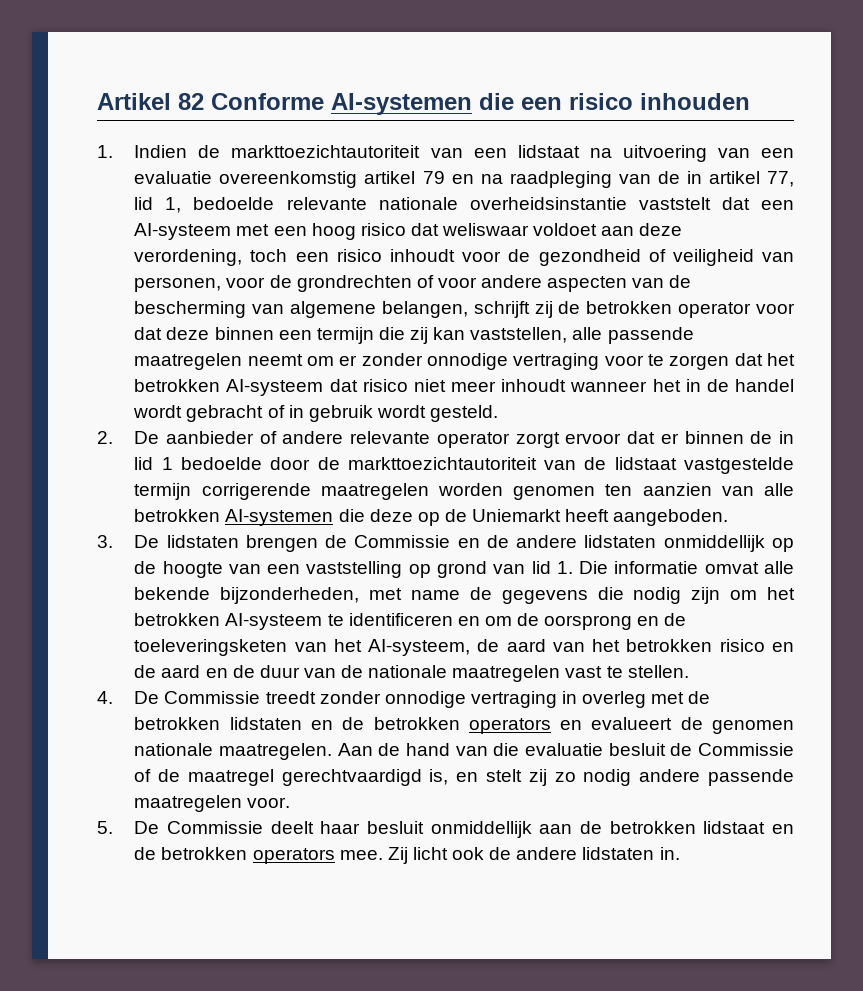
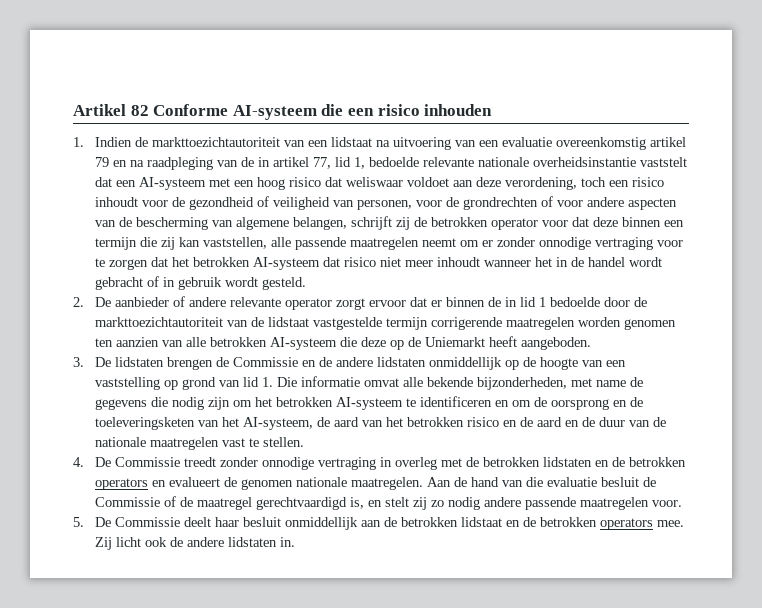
- Artikel 82 Conforme AI-systemen die een risico inhouden
+ Artikel 82 Conforme AI-systeem die een risico inhouden
- 2. De aanbieder of andere relevante operator zorgt ervoor dat er binnen de in lid 1 bedoelde door de markttoezichtautoriteit van de lidstaat vastgestelde termijn corrigerende maatregelen worden genomen ten aanzien van alle betrokken AI-systemen die deze op de Uniemarkt heeft aangeboden.
+ 2. De aanbieder of andere relevante operator zorgt ervoor dat er binnen de in lid 1 bedoelde door de markttoezichtautoriteit van de lidstaat vastgestelde termijn corrigerende maatregelen worden genomen ten aanzien van alle betrokken AI-systeem die deze op de Uniemarkt heeft aangeboden.

